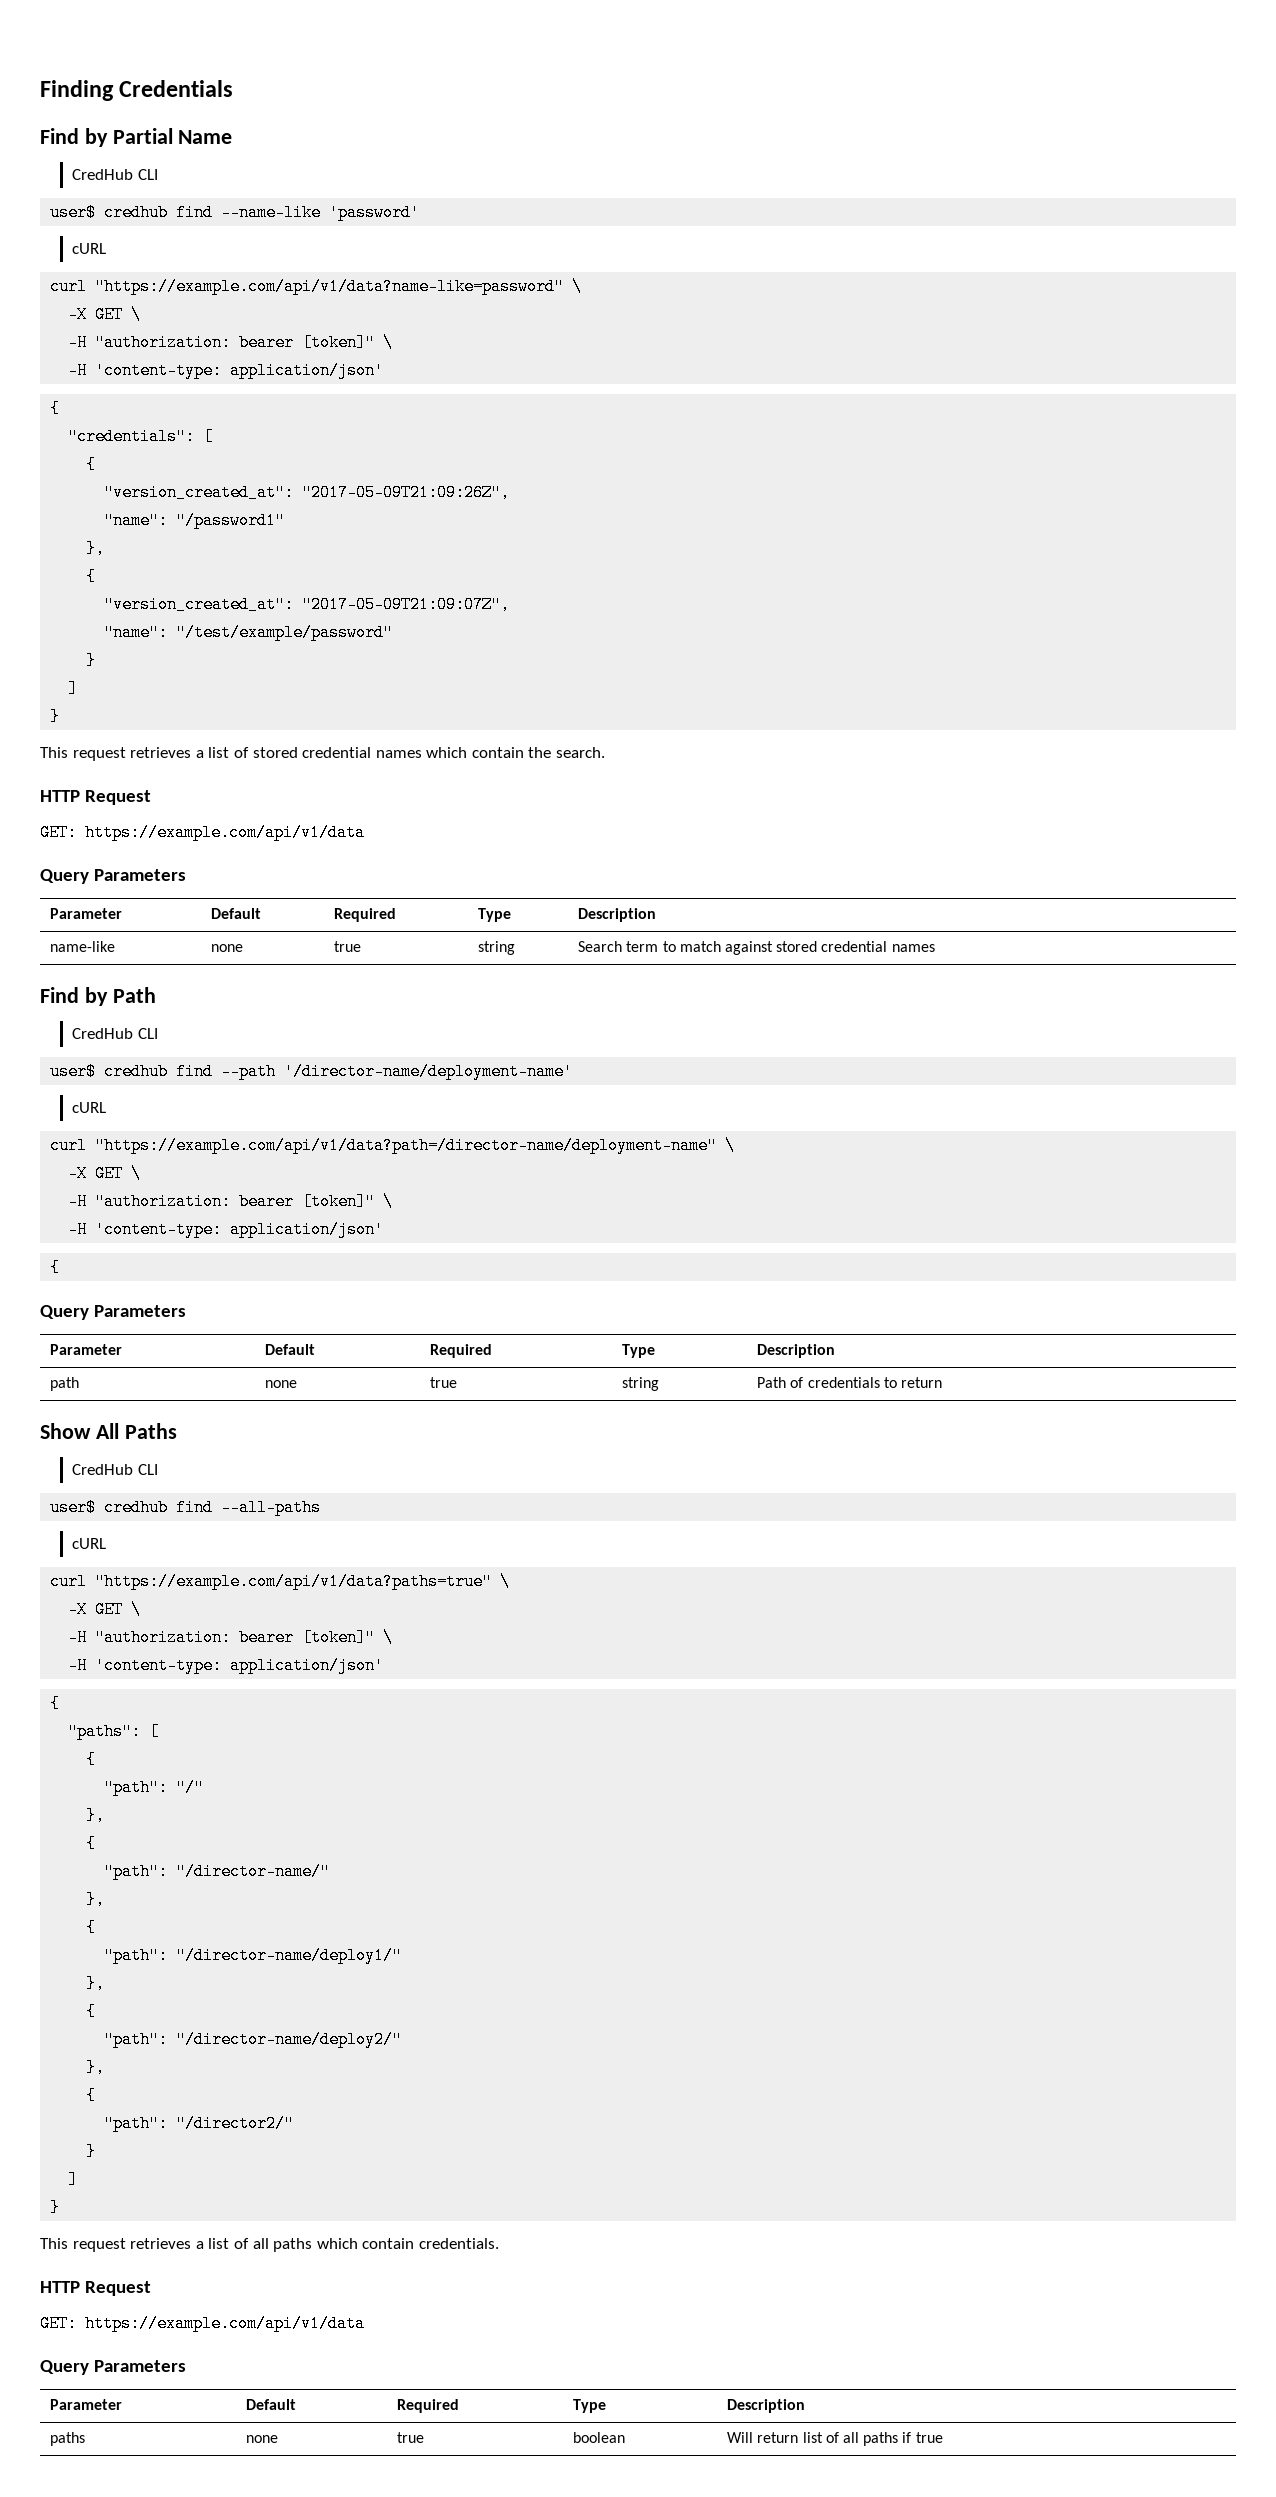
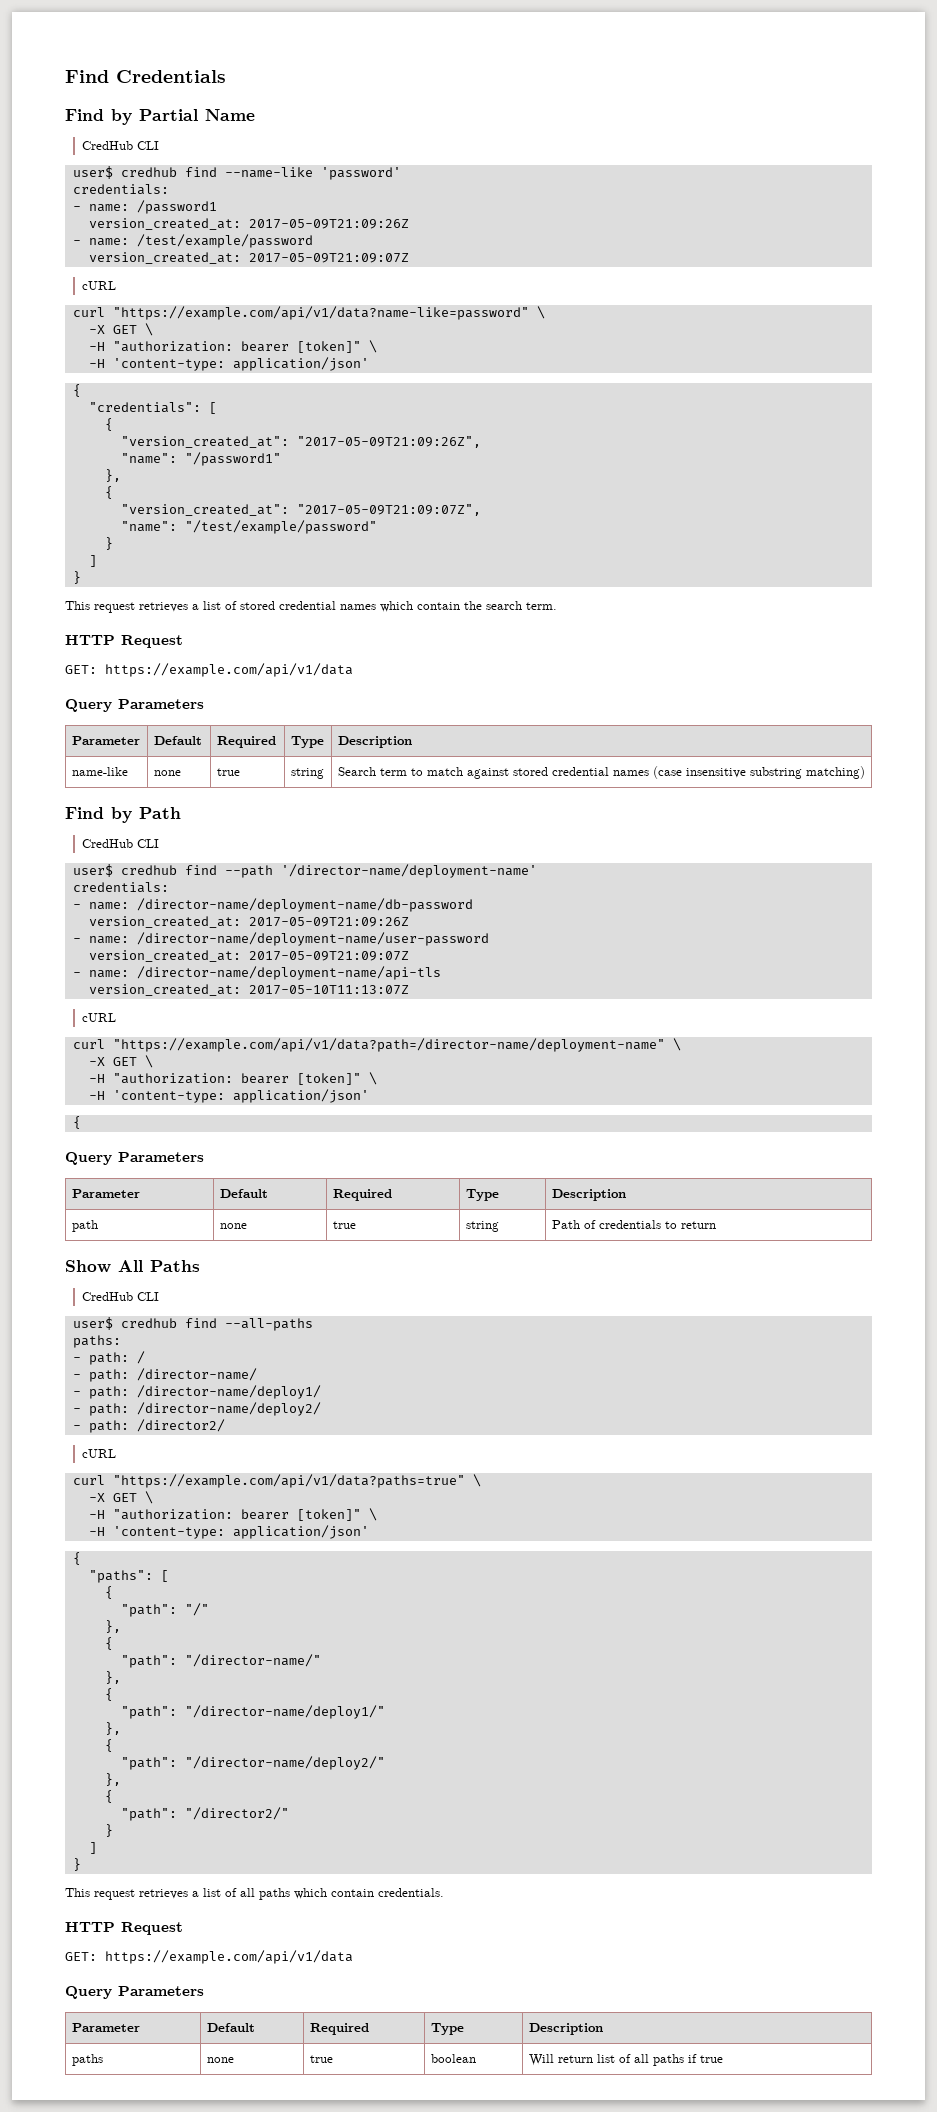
- Finding Credentials
+ Find Credentials
  user$ credhub find --name-like 'password'
+ credentials:
+ - name: /password1
+ version_created_at: 2017-05-09T21:09:26Z
+ - name: /test/example/password
+ version_created_at: 2017-05-09T21:09:07Z
- This request retrieves a list of stored credential names which contain the search.
+ This request retrieves a list of stored credential names which contain the search term.
- name-like | none | true | string | Search term to match against stored credential names
+ name-like | none | true | string | Search term to match against stored credential names (case insensitive substring matching)
  user$ credhub find --path '/director-name/deployment-name'
+ credentials:
+ - name: /director-name/deployment-name/db-password
+ version_created_at: 2017-05-09T21:09:26Z
+ - name: /director-name/deployment-name/user-password
+ version_created_at: 2017-05-09T21:09:07Z
+ - name: /director-name/deployment-name/api-tls
+ version_created_at: 2017-05-10T11:13:07Z
+ paths:
+ - path: /
+ - path: /director-name/
+ - path: /director-name/deploy1/
+ - path: /director-name/deploy2/
+ - path: /director2/

